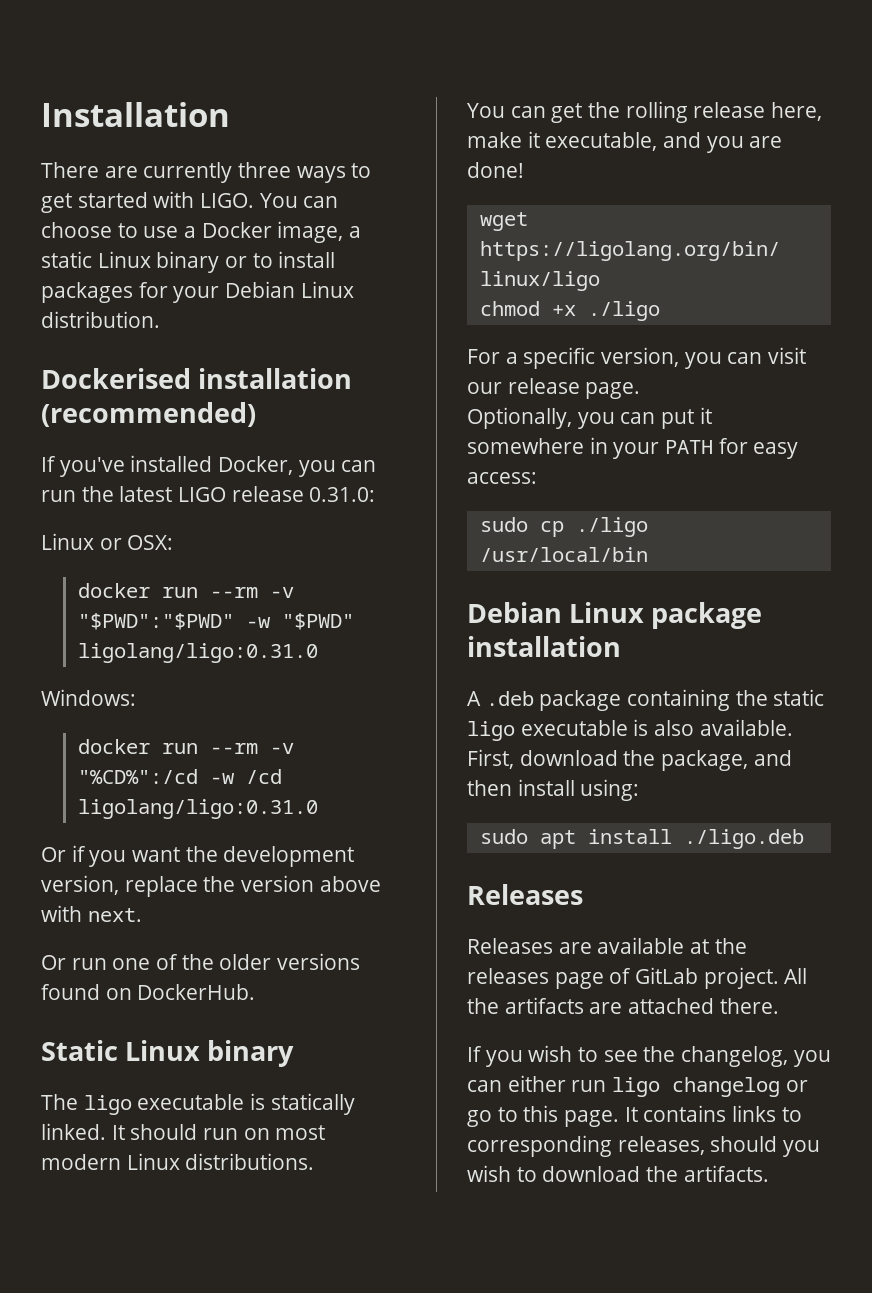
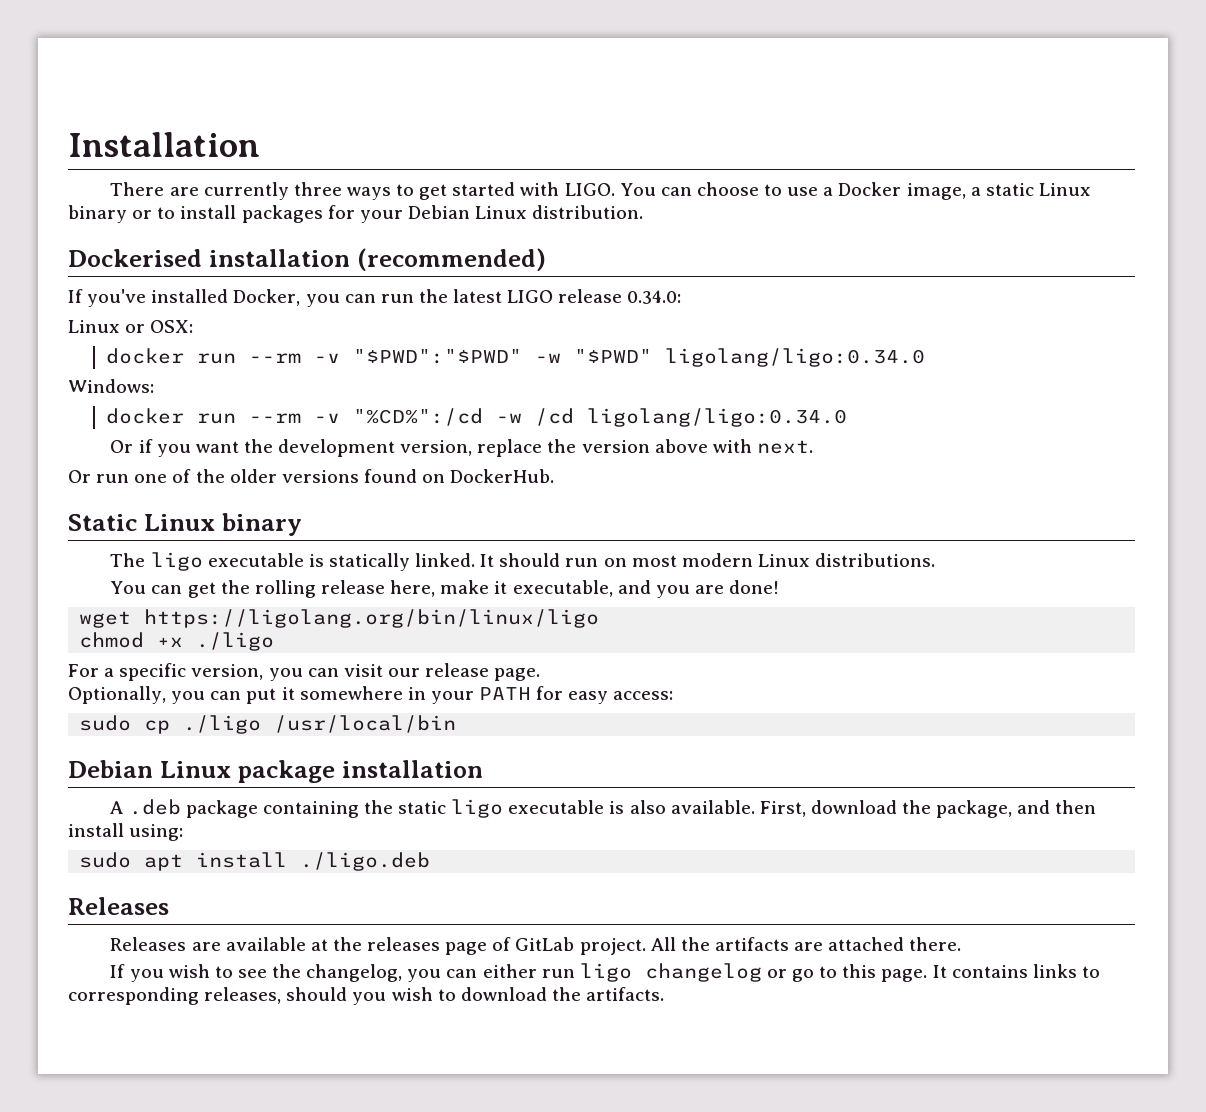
- If you've installed Docker, you can run the latest LIGO release 0.31.0:
+ If you've installed Docker, you can run the latest LIGO release 0.34.0:
- docker run --rm -v "$PWD":"$PWD" -w "$PWD" ligolang/ligo:0.31.0
+ docker run --rm -v "$PWD":"$PWD" -w "$PWD" ligolang/ligo:0.34.0
- docker run --rm -v "%CD%":/cd -w /cd ligolang/ligo:0.31.0
+ docker run --rm -v "%CD%":/cd -w /cd ligolang/ligo:0.34.0

